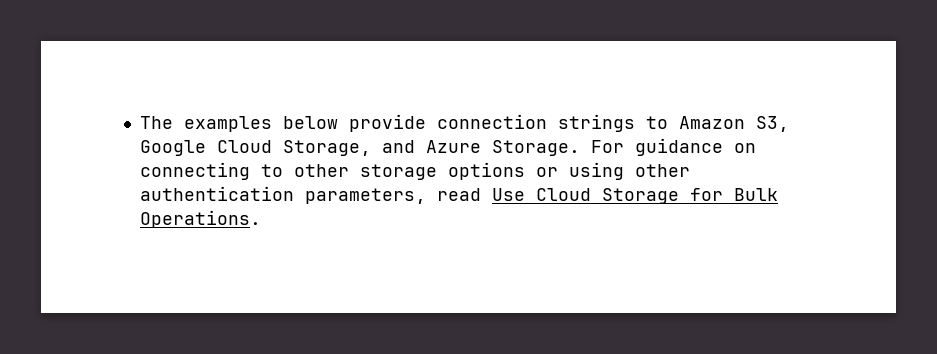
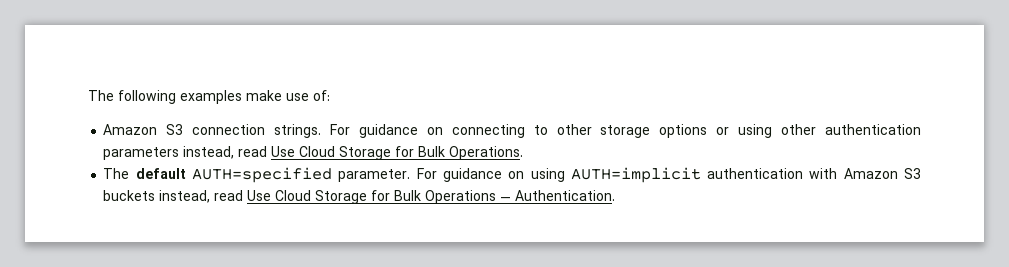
- The examples below provide connection strings to Amazon S3, Google Cloud Storage, and Azure Storage.
+ The following examples make use of:
+ Amazon S3 connection strings.
- For guidance on connecting to other storage options or using other authentication parameters, read Use Cloud Storage for Bulk Operations.
+ For guidance on connecting to other storage options or using other authentication parameters instead, read Use Cloud Storage for Bulk Operations.
+ The default AUTH=specified parameter. For guidance on using AUTH=implicit authentication with Amazon S3 buckets instead, read Use Cloud Storage for Bulk Operations — Authentication.

